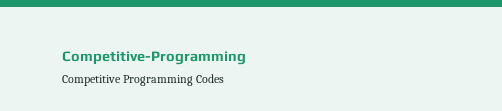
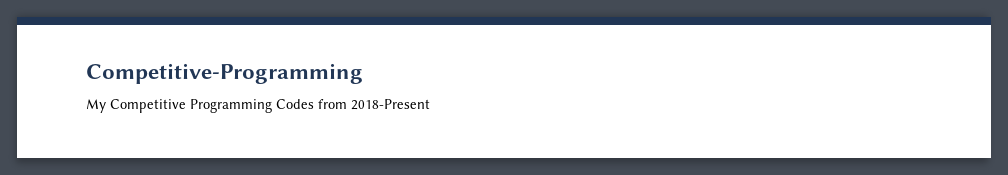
- Competitive Programming Codes
+ My Competitive Programming Codes from 2018-Present

